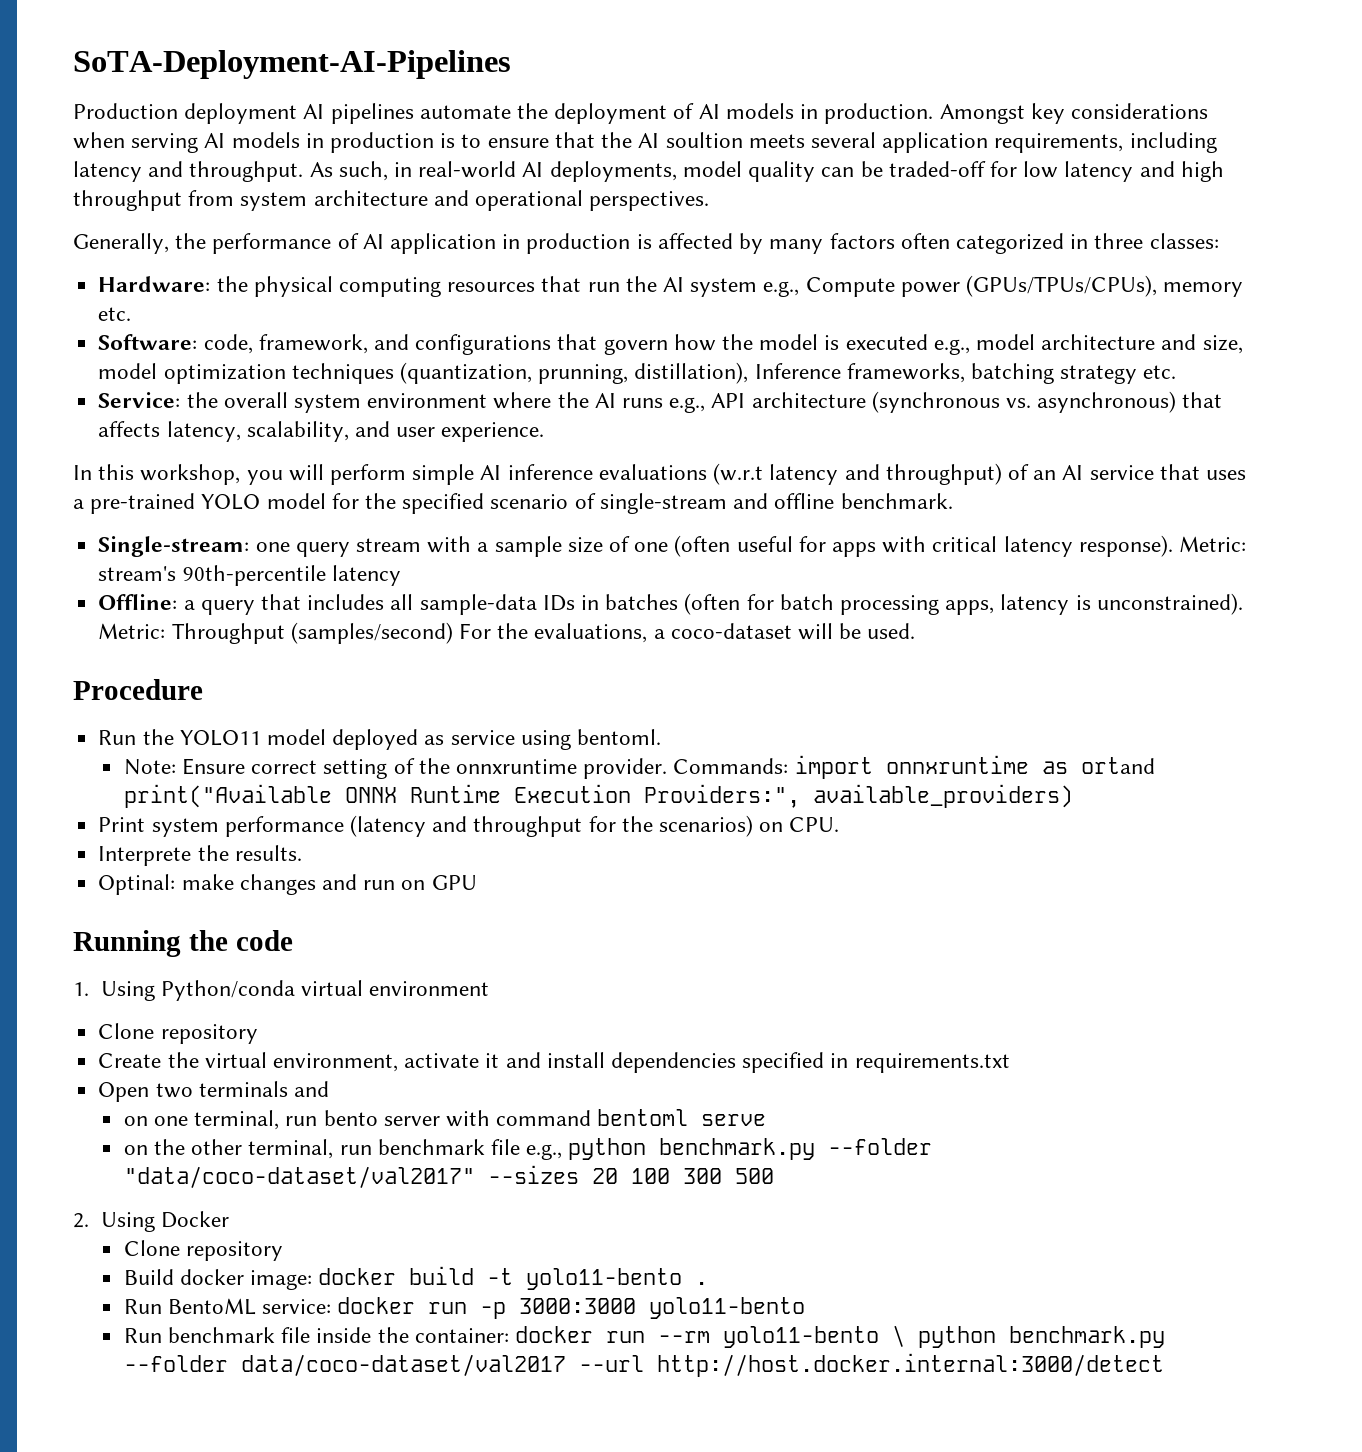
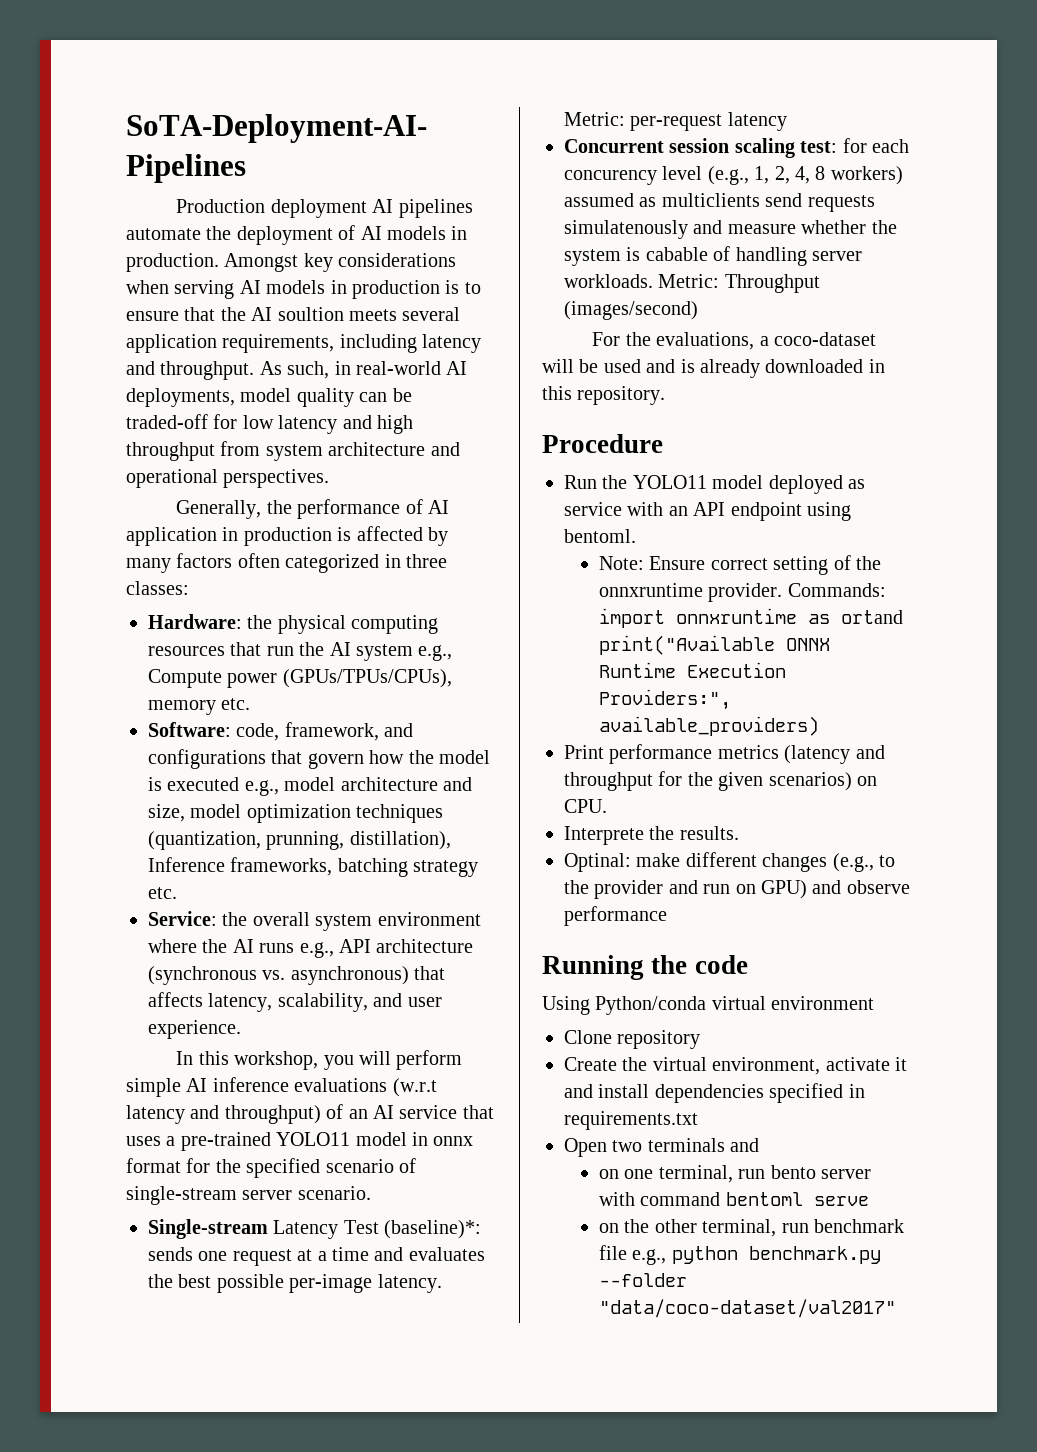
- In this workshop, you will perform simple AI inference evaluations (w.r.t latency and throughput) of an AI service that uses a pre-trained YOLO model for the specified scenario of single-stream and offline benchmark.
- Single-stream: one query stream with a sample size of one (often useful for apps with critical latency response). Metric: stream's 90th-percentile latency
- Offline: a query that includes all sample-data IDs in batches (often for batch processing apps, latency is unconstrained).
+ In this workshop, you will perform simple AI inference evaluations (w.r.t latency and throughput) of an AI service that uses a pre-trained YOLO11 model in onnx format for the specified scenario of single-stream server scenario.
+ Single-stream Latency Test (baseline)*: sends one request at a time and evaluates the best possible per-image latency. Metric: per-request latency
+ Concurrent session scaling test: for each concurency level (e.g., 1, 2, 4, 8 workers) assumed as multiclients send requests simulatenously and measure whether the system is cabable of handling server workloads.
- Metric: Throughput (samples/second) For the evaluations, a coco-dataset will be used.
+ Metric: Throughput (images/second)
+ For the evaluations, a coco-dataset will be used and is already downloaded in this repository.
- Run the YOLO11 model deployed as service using bentoml.
+ Run the YOLO11 model deployed as service with an API endpoint using bentoml.
- Print system performance (latency and throughput for the scenarios) on CPU.
+ Print performance metrics (latency and throughput for the given scenarios) on CPU.
- Optinal: make changes and run on GPU
+ Optinal: make different changes (e.g., to the provider and run on GPU) and observe performance
- 1. Using Python/conda virtual environment
+ Using Python/conda virtual environment
- on the other terminal, run benchmark file e.g., python benchmark.py --folder "data/coco-dataset/val2017" --sizes 20 100 300 500
- 2. Using Docker
- Clone repository
- Build docker image: docker build -t yolo11-bento .
- Run BentoML service: docker run -p 3000:3000 yolo11-bento
- Run benchmark file inside the container: docker run --rm yolo11-bento \ python benchmark.py --folder data/coco-dataset/val2017 --url http://host.docker.internal:3000/detect
+ on the other terminal, run benchmark file e.g., python benchmark.py --folder "data/coco-dataset/val2017"

